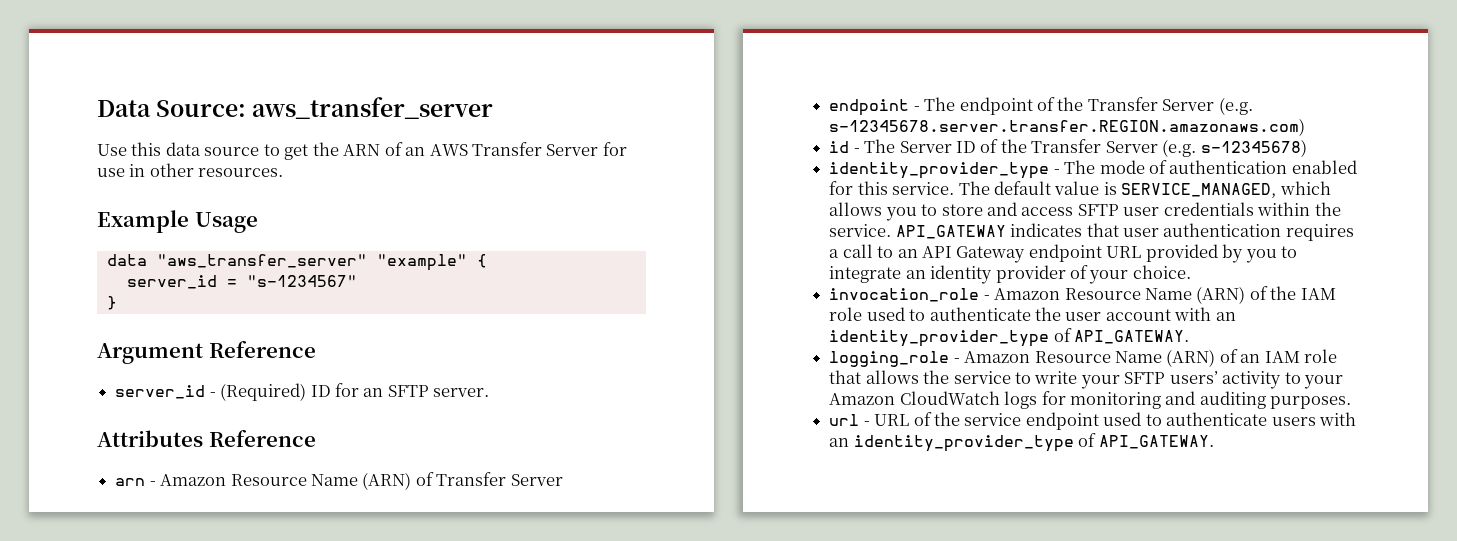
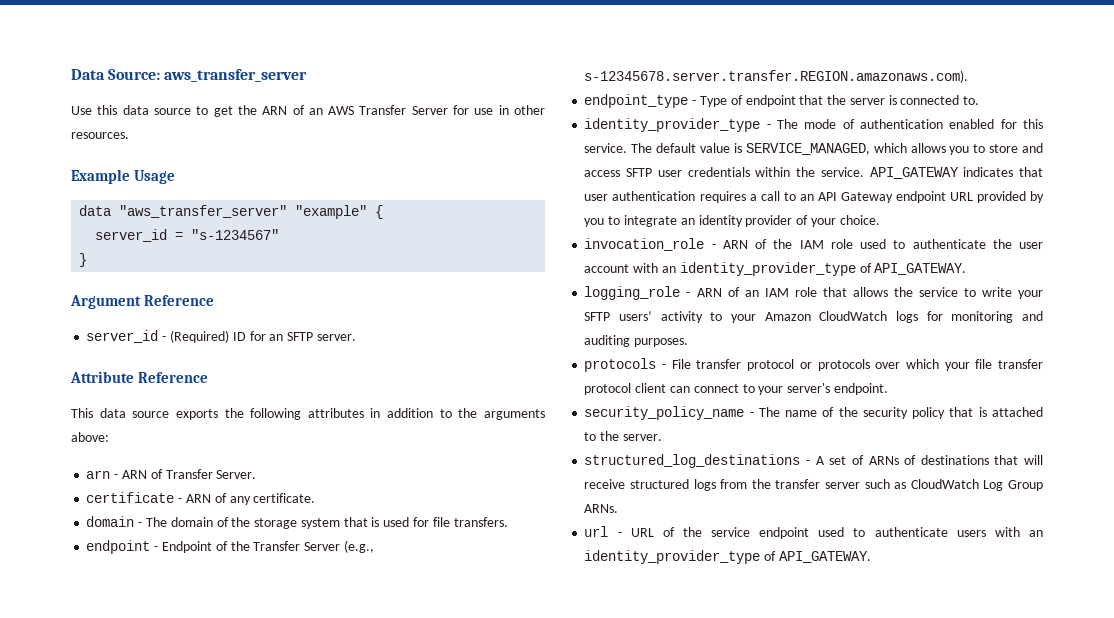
- Attributes Reference
- arn - Amazon Resource Name (ARN) of Transfer Server
+ Attribute Reference
+ This data source exports the following attributes in addition to the arguments above:
+ arn - ARN of Transfer Server.
+ certificate - ARN of any certificate.
+ domain - The domain of the storage system that is used for file transfers.
- endpoint - The endpoint of the Transfer Server (e.g. s-12345678.server.transfer.REGION.amazonaws.com)
- id - The Server ID of the Transfer Server (e.g. s-12345678)
+ endpoint - Endpoint of the Transfer Server (e.g., s-12345678.server.transfer.REGION.amazonaws.com).
+ endpoint_type - Type of endpoint that the server is connected to.
- invocation_role - Amazon Resource Name (ARN) of the IAM role used to authenticate the user account with an identity_provider_type of API_GATEWAY.
+ invocation_role - ARN of the IAM role used to authenticate the user account with an identity_provider_type of API_GATEWAY.
- logging_role - Amazon Resource Name (ARN) of an IAM role that allows the service to write your SFTP users’ activity to your Amazon CloudWatch logs for monitoring and auditing purposes.
+ logging_role - ARN of an IAM role that allows the service to write your SFTP users’ activity to your Amazon CloudWatch logs for monitoring and auditing purposes.
+ protocols - File transfer protocol or protocols over which your file transfer protocol client can connect to your server's endpoint.
+ security_policy_name - The name of the security policy that is attached to the server.
+ structured_log_destinations - A set of ARNs of destinations that will receive structured logs from the transfer server such as CloudWatch Log Group ARNs.

